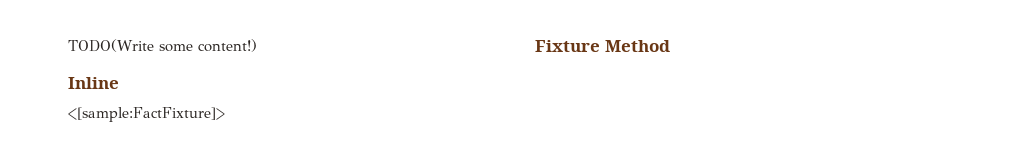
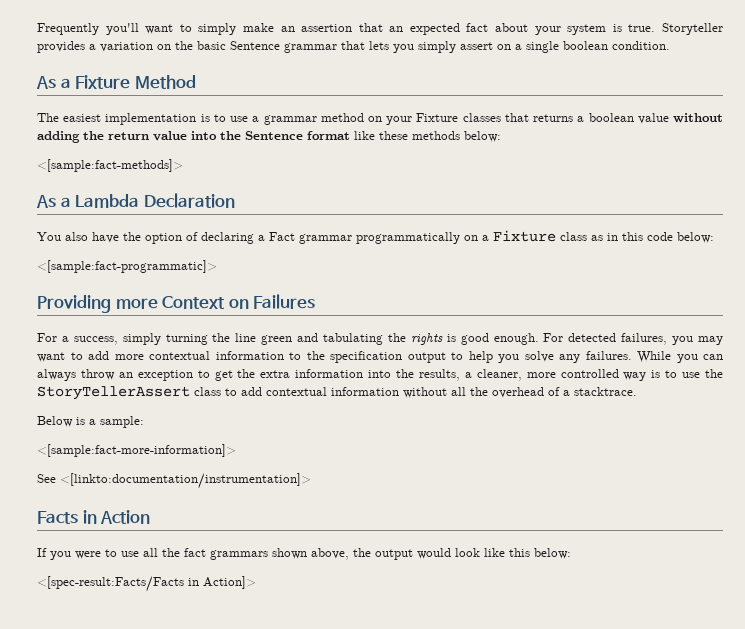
- TODO(Write some content!)
- Inline
- <[sample:FactFixture]>
- Fixture Method
+ Frequently you'll want to simply make an assertion that an expected fact about your system is true. Storyteller provides a variation on the basic Sentence grammar that lets you simply assert on a single boolean condition.
+ As a Fixture Method
+ The easiest implementation is to use a grammar method on your Fixture classes that returns a boolean value without adding the return value into the Sentence format like these methods below:
+ <[sample:fact-methods]>
+ As a Lambda Declaration
+ You also have the option of declaring a Fact grammar programmatically on a Fixture class as in this code below:
+ <[sample:fact-programmatic]>
+ Providing more Context on Failures
+ For a success, simply turning the line green and tabulating the rights is good enough. For detected failures, you may want to add more contextual information to the specification output to help you solve any failures. While you can always throw an exception to get the extra information into the results, a cleaner, more controlled way is to use the StoryTellerAssert class to add contextual information without all the overhead of a stacktrace.
+ Below is a sample:
+ <[sample:fact-more-information]>
+ See <[linkto:documentation/instrumentation]>
+ Facts in Action
+ If you were to use all the fact grammars shown above, the output would look like this below:
+ <[spec-result:Facts/Facts in Action]>

